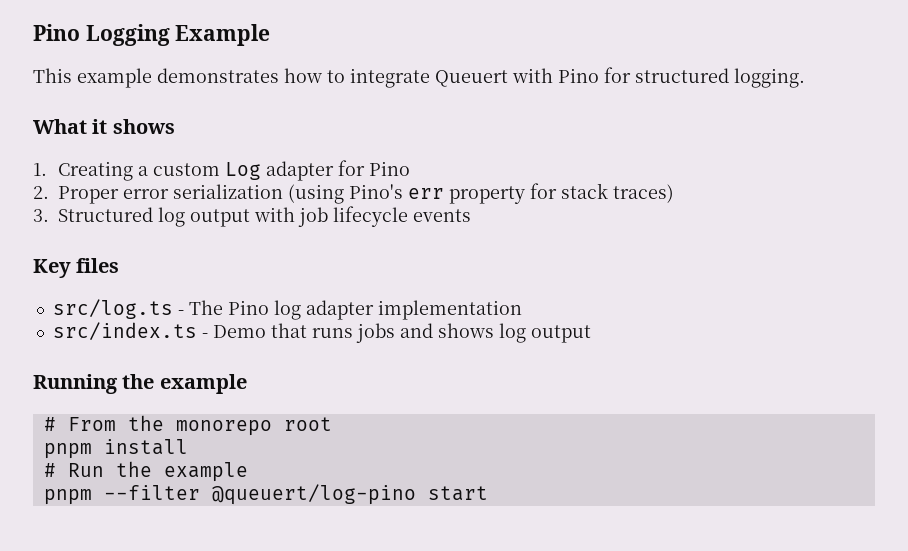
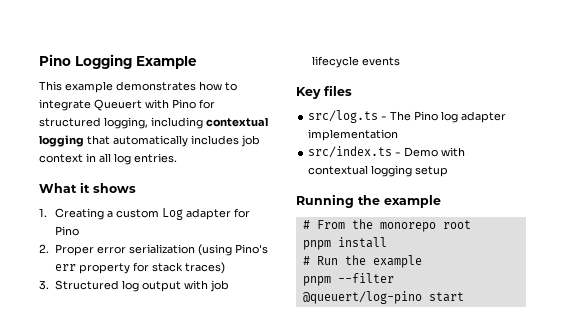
- This example demonstrates how to integrate Queuert with Pino for structured logging.
+ This example demonstrates how to integrate Queuert with Pino for structured logging, including contextual logging that automatically includes job context in all log entries.
- src/index.ts - Demo that runs jobs and shows log output
+ src/index.ts - Demo with contextual logging setup

